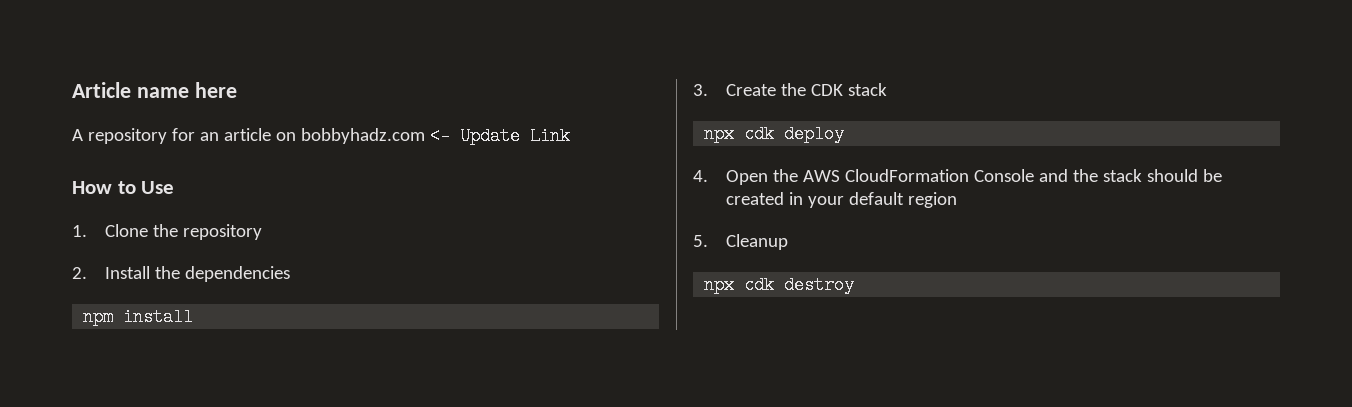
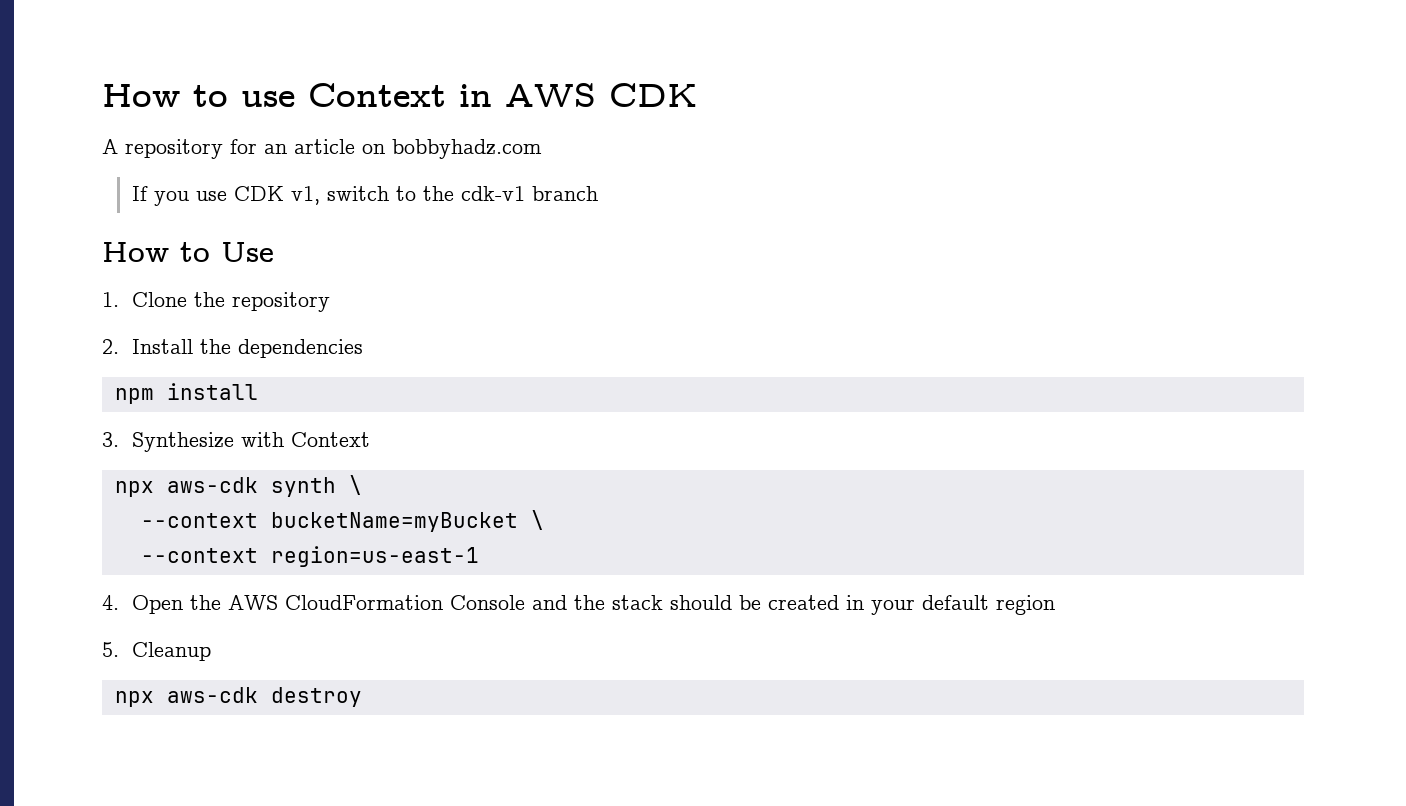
- Article name here
+ How to use Context in AWS CDK
- A repository for an article on bobbyhadz.com <- Update Link
+ A repository for an article on bobbyhadz.com
+ If you use CDK v1, switch to the cdk-v1 branch
- 3. Create the CDK stack
- npx cdk deploy
+ 3. Synthesize with Context
+ npx aws-cdk synth \
+ --context bucketName=myBucket \
+ --context region=us-east-1
- npx cdk destroy
+ npx aws-cdk destroy

